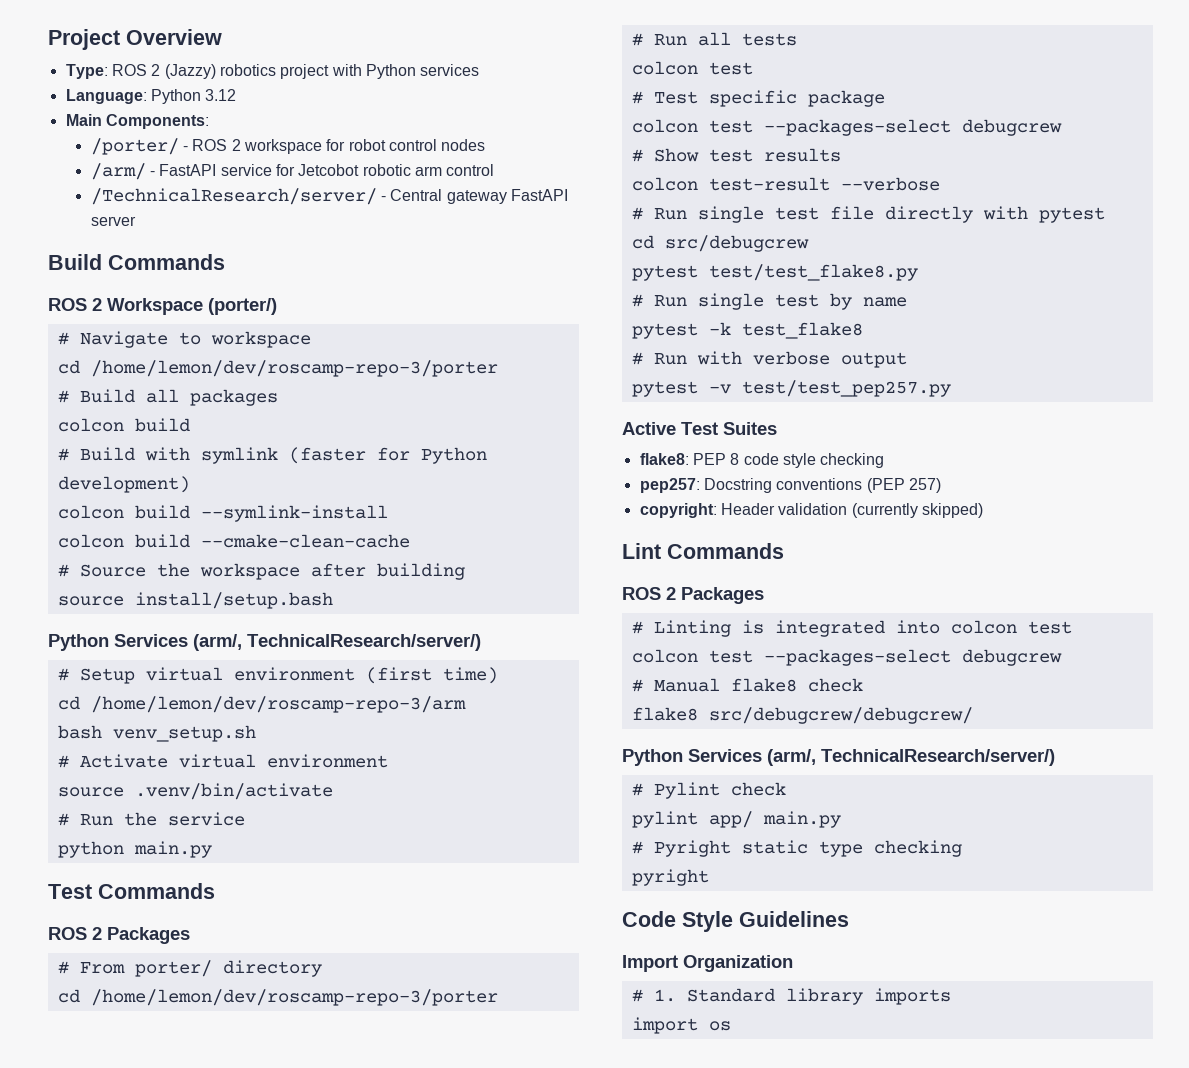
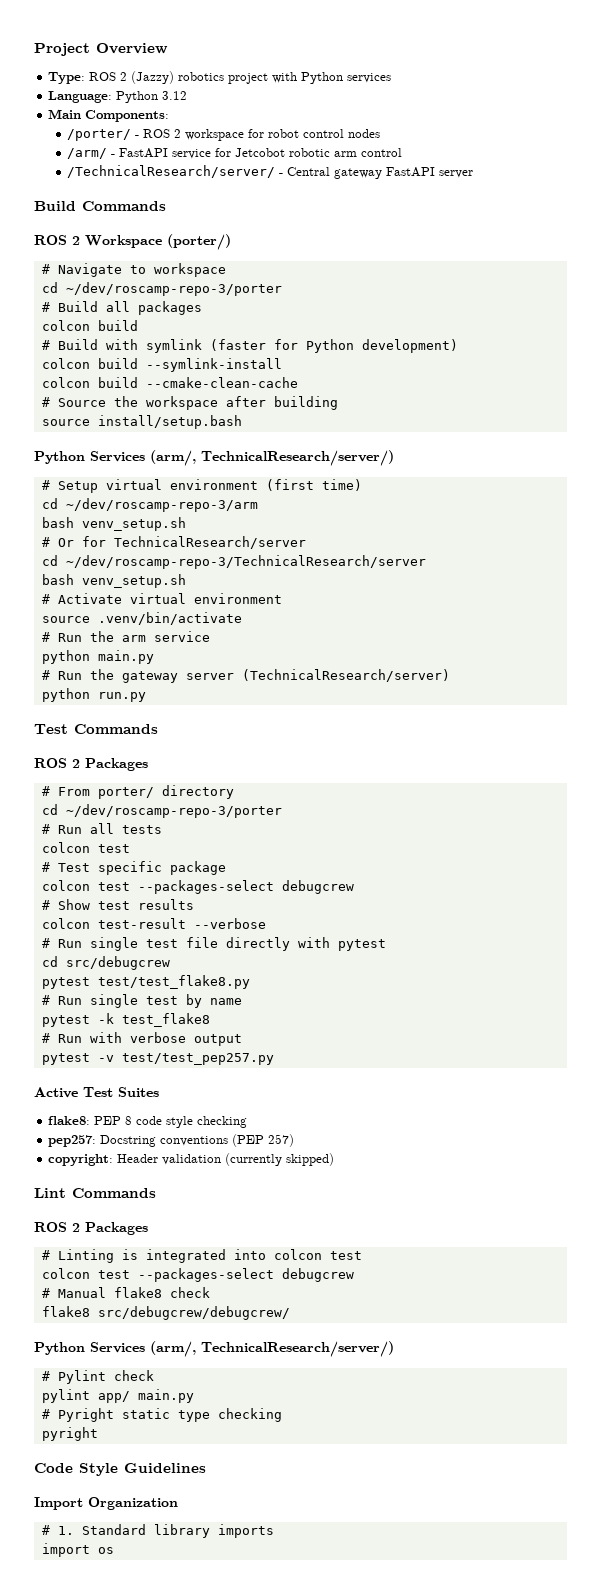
  # Navigate to workspace
- cd /home/lemon/dev/roscamp-repo-3/porter
+ cd ~/dev/roscamp-repo-3/porter
- cd /home/lemon/dev/roscamp-repo-3/arm
+ cd ~/dev/roscamp-repo-3/arm
+ bash venv_setup.sh
+ # Or for TechnicalResearch/server
+ cd ~/dev/roscamp-repo-3/TechnicalResearch/server
- # Run the service
+ # Run the arm service
+ # Run the gateway server (TechnicalResearch/server)
+ python run.py
  # From porter/ directory
- cd /home/lemon/dev/roscamp-repo-3/porter
+ cd ~/dev/roscamp-repo-3/porter

